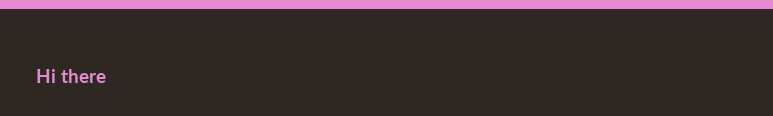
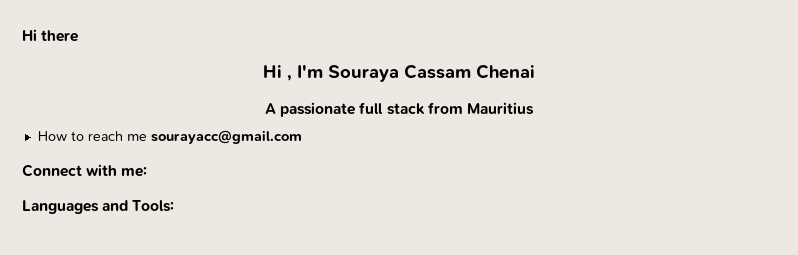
+ Hi , I'm Souraya Cassam Chenai
+ A passionate full stack from Mauritius
+ How to reach me sourayacc@gmail.com
+ Connect with me:
+ Languages and Tools:

